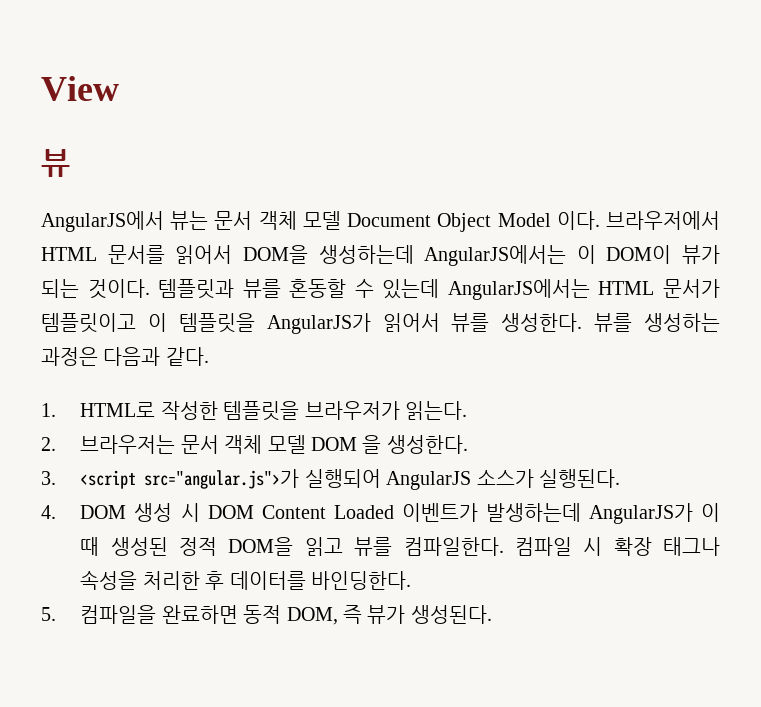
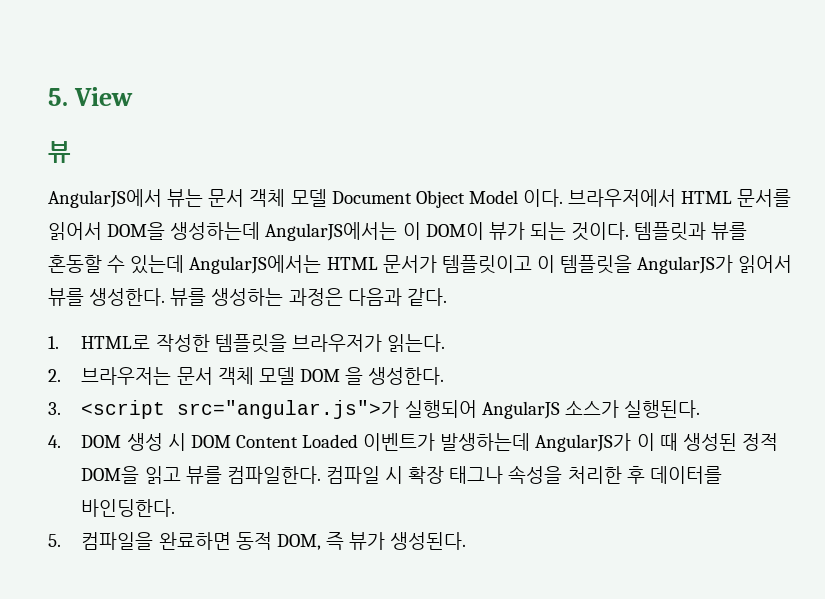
- View
+ 5. View

